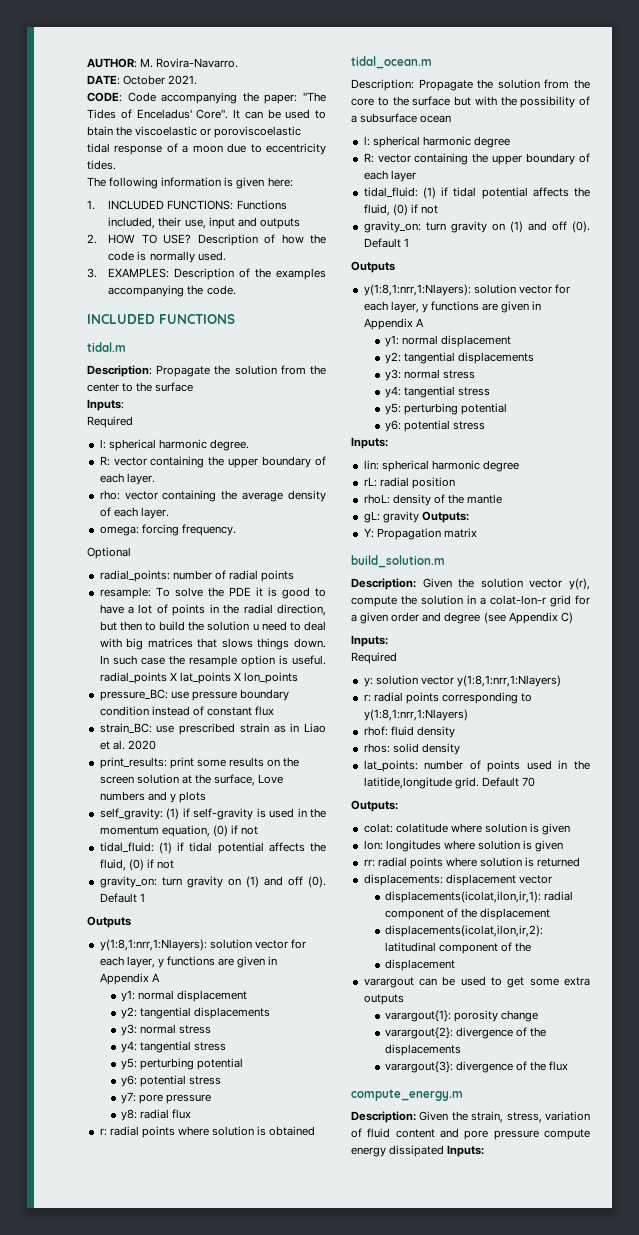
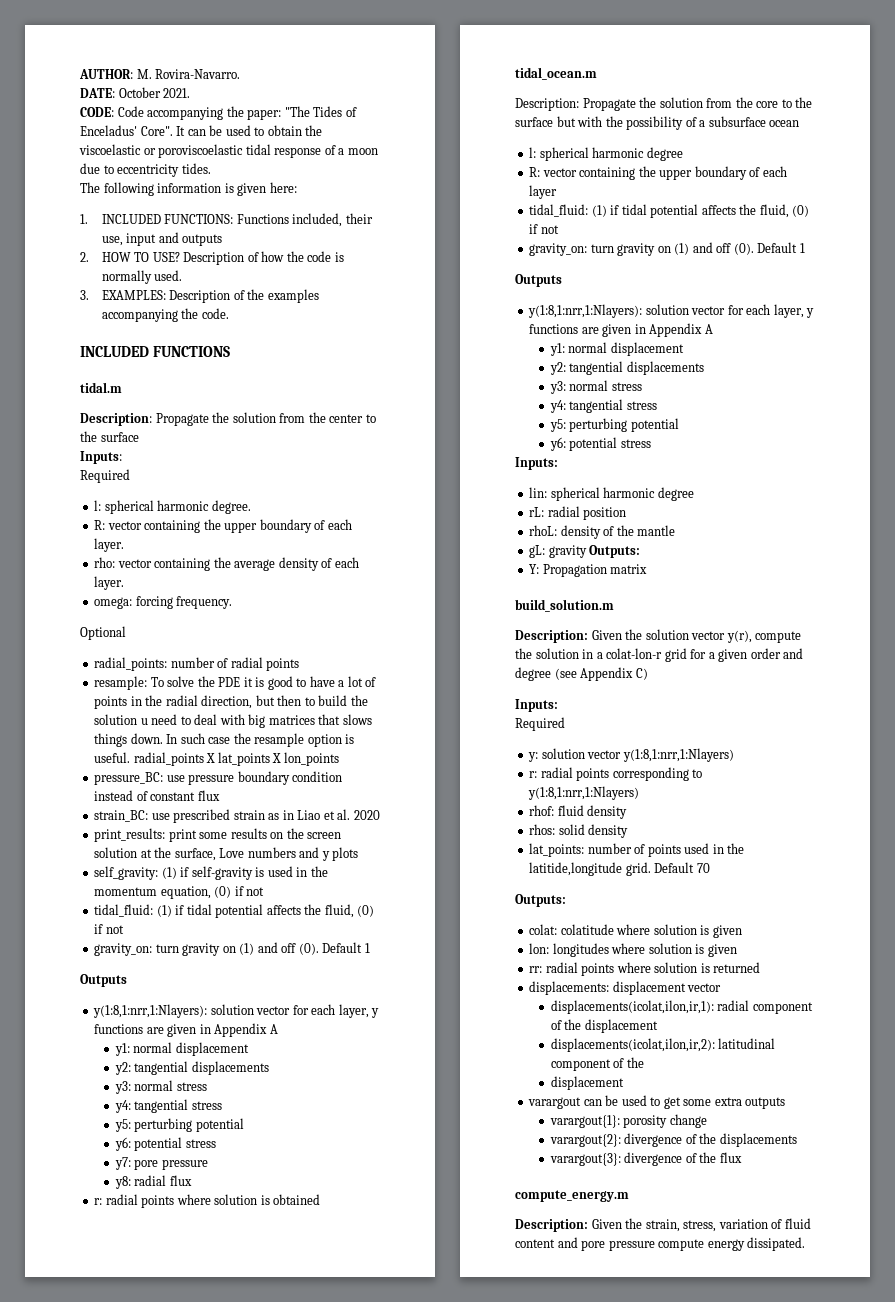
- It can be used to btain the viscoelastic or poroviscoelastic tidal response of a moon due to eccentricity tides.
+ It can be used to obtain the viscoelastic or poroviscoelastic tidal response of a moon due to eccentricity tides.
- Description: Given the strain, stress, variation of fluid content and pore pressure compute energy dissipated Inputs:
+ Description: Given the strain, stress, variation of fluid content and pore pressure compute energy dissipated.

